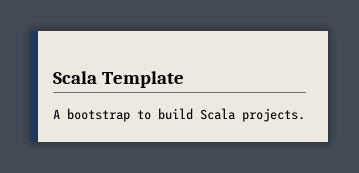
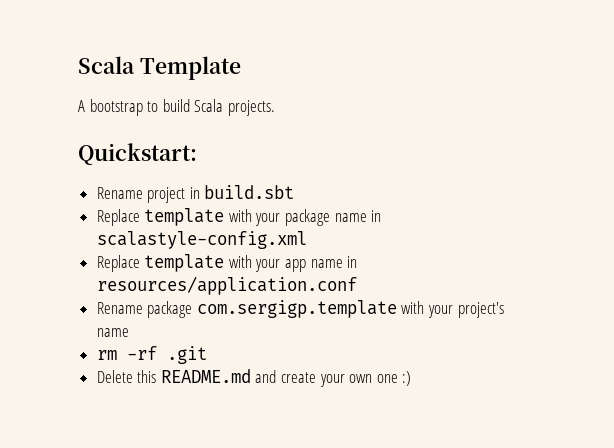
+ Quickstart:
+ Rename project in build.sbt
+ Replace template with your package name in scalastyle-config.xml
+ Replace template with your app name in resources/application.conf
+ Rename package com.sergigp.template with your project's name
+ rm -rf .git
+ Delete this README.md and create your own one :)

